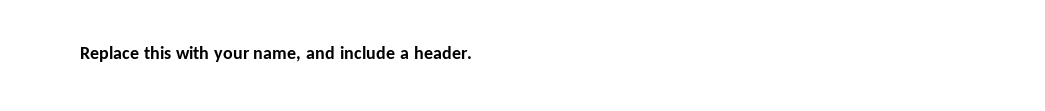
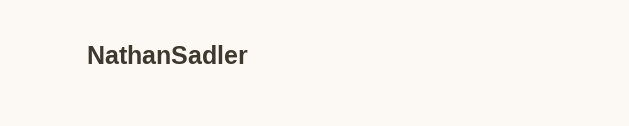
- Replace this with your name, and include a header.
+ NathanSadler

